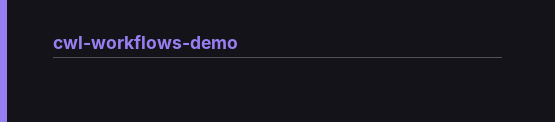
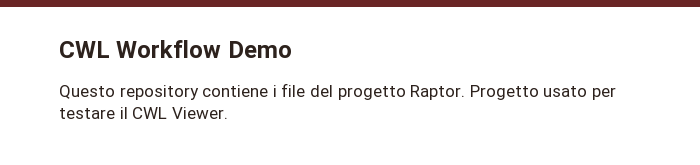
- cwl-workflows-demo
+ CWL Workflow Demo
+ Questo repository contiene i file del progetto Raptor. Progetto usato per testare il CWL Viewer.

